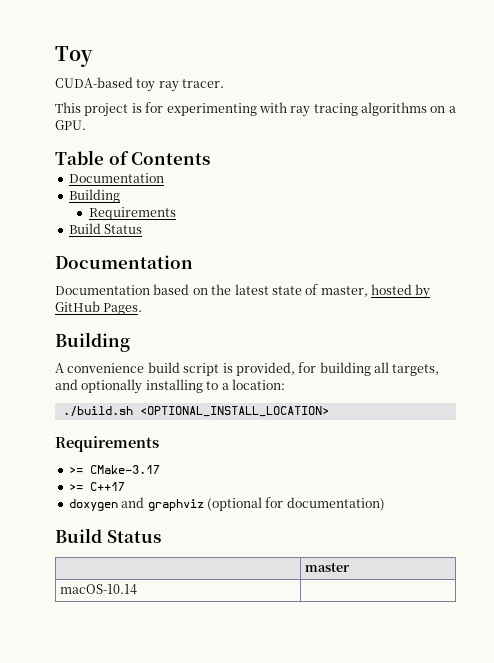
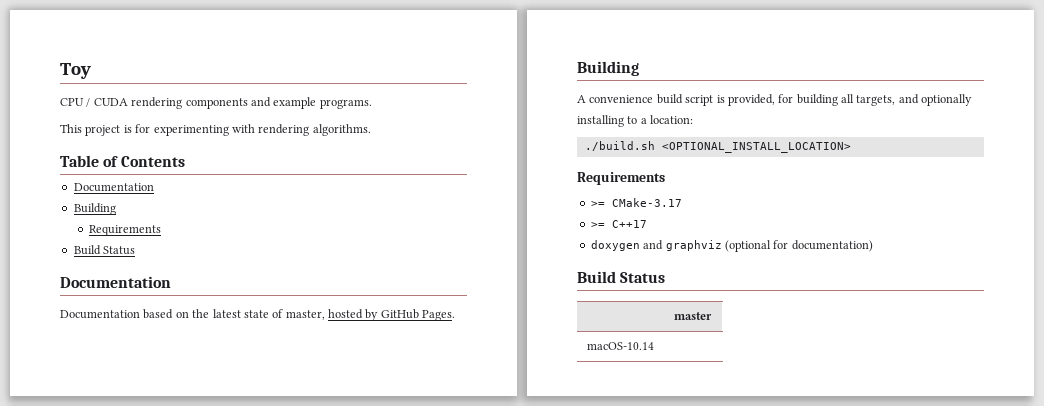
- CUDA-based toy ray tracer.
+ CPU / CUDA rendering components and example programs.
- This project is for experimenting with ray tracing algorithms on a GPU.
+ This project is for experimenting with rendering algorithms.

